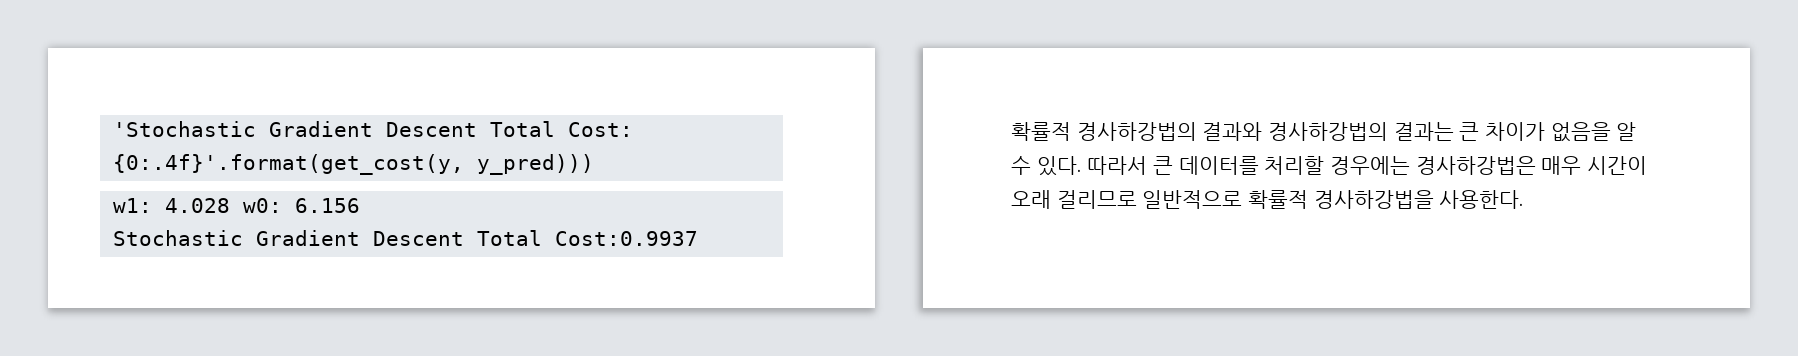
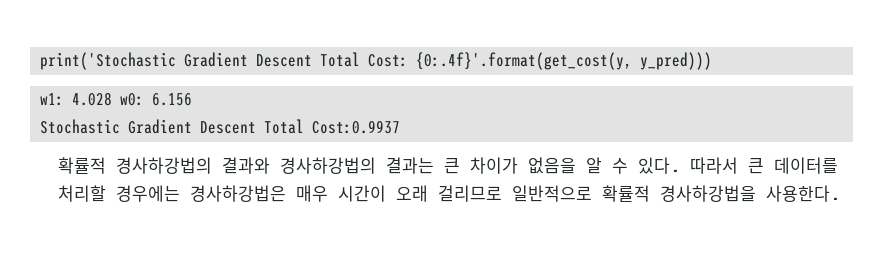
- 'Stochastic Gradient Descent Total Cost: {0:.4f}'.format(get_cost(y, y_pred)))
+ print('Stochastic Gradient Descent Total Cost: {0:.4f}'.format(get_cost(y, y_pred)))

